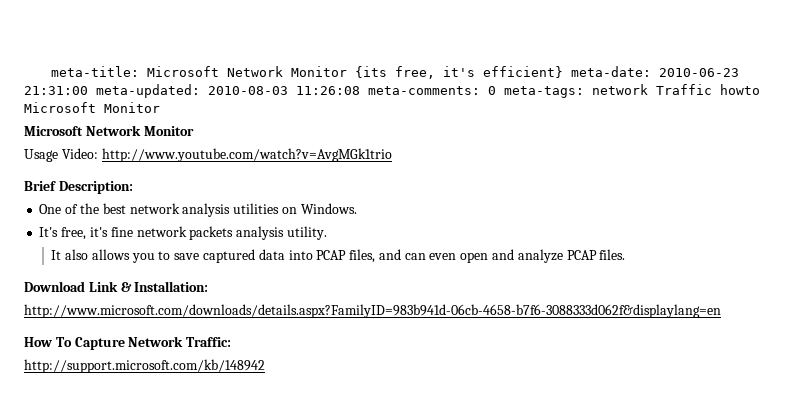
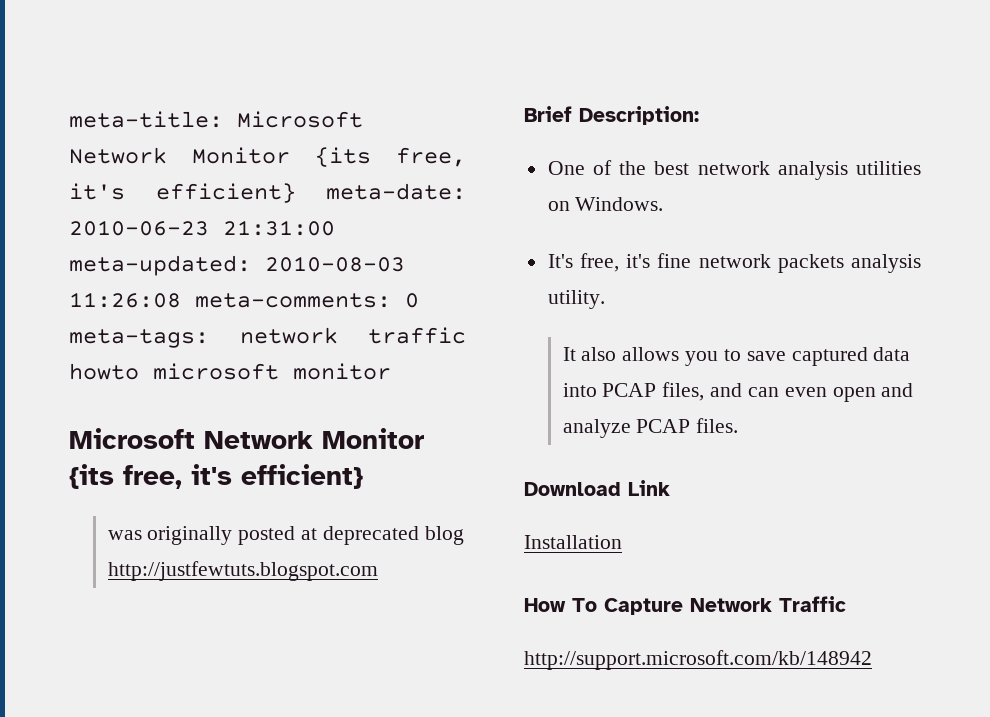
- meta-title: Microsoft Network Monitor {its free, it's efficient} meta-date: 2010-06-23 21:31:00 meta-updated: 2010-08-03 11:26:08 meta-comments: 0 meta-tags: network Traffic howto Microsoft Monitor
- Microsoft Network Monitor
- Usage Video: http://www.youtube.com/watch?v=AvgMGk1trio
+ meta-title: Microsoft Network Monitor {its free, it's efficient} meta-date: 2010-06-23 21:31:00 meta-updated: 2010-08-03 11:26:08 meta-comments: 0 meta-tags: network traffic howto microsoft monitor
+ Microsoft Network Monitor {its free, it's efficient}
+ was originally posted at deprecated blog http://justfewtuts.blogspot.com
- Download Link & Installation:
- http://www.microsoft.com/downloads/details.aspx?FamilyID=983b941d-06cb-4658-b7f6-3088333d062f&displaylang=en
+ Download Link
+ Installation
- How To Capture Network Traffic:
+ How To Capture Network Traffic

